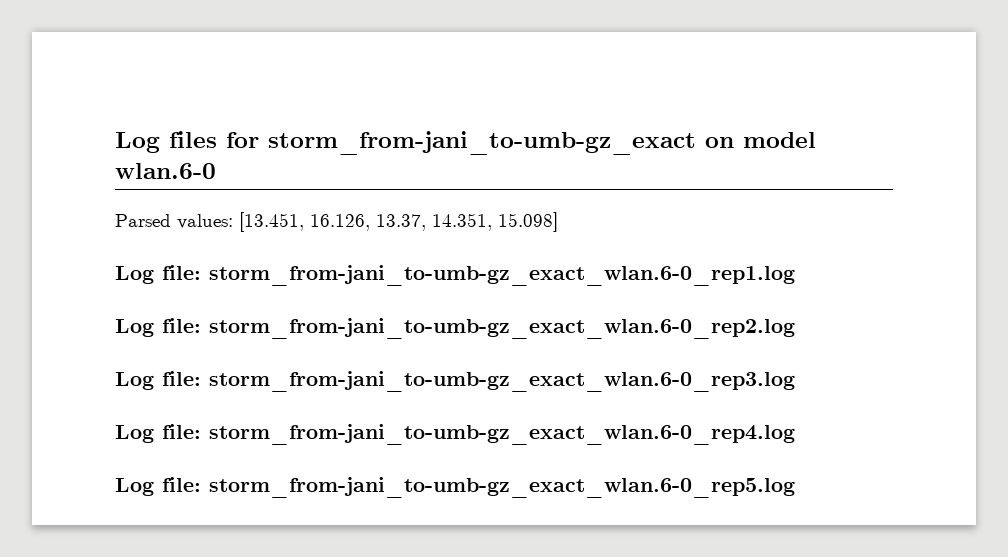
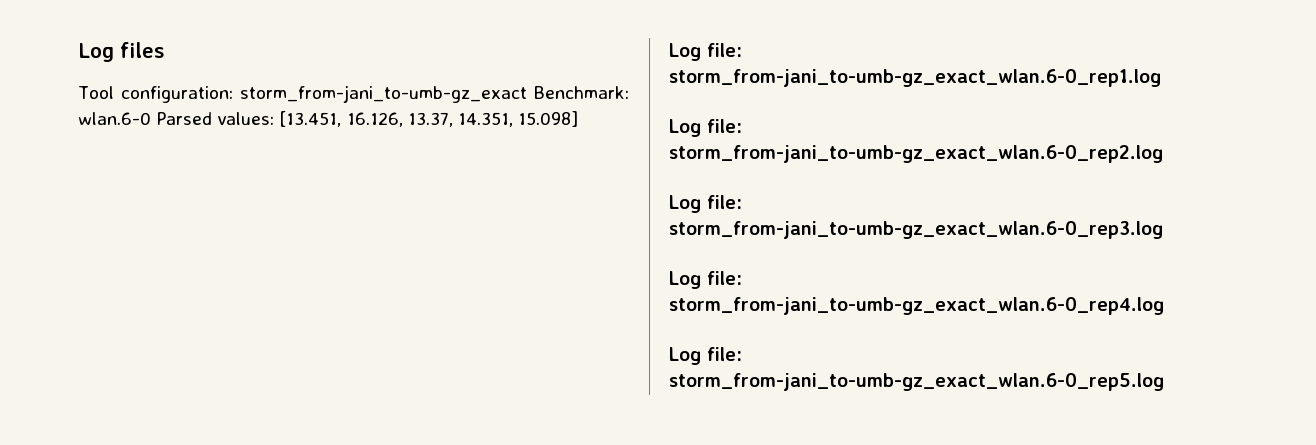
- Log files for storm_from-jani_to-umb-gz_exact on model wlan.6-0
- Parsed values: [13.451, 16.126, 13.37, 14.351, 15.098]
+ Log files
+ Tool configuration: storm_from-jani_to-umb-gz_exact Benchmark: wlan.6-0 Parsed values: [13.451, 16.126, 13.37, 14.351, 15.098]

